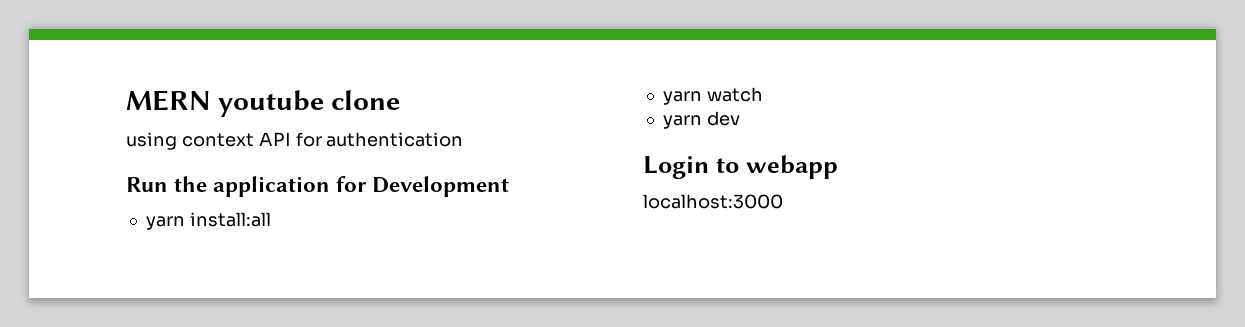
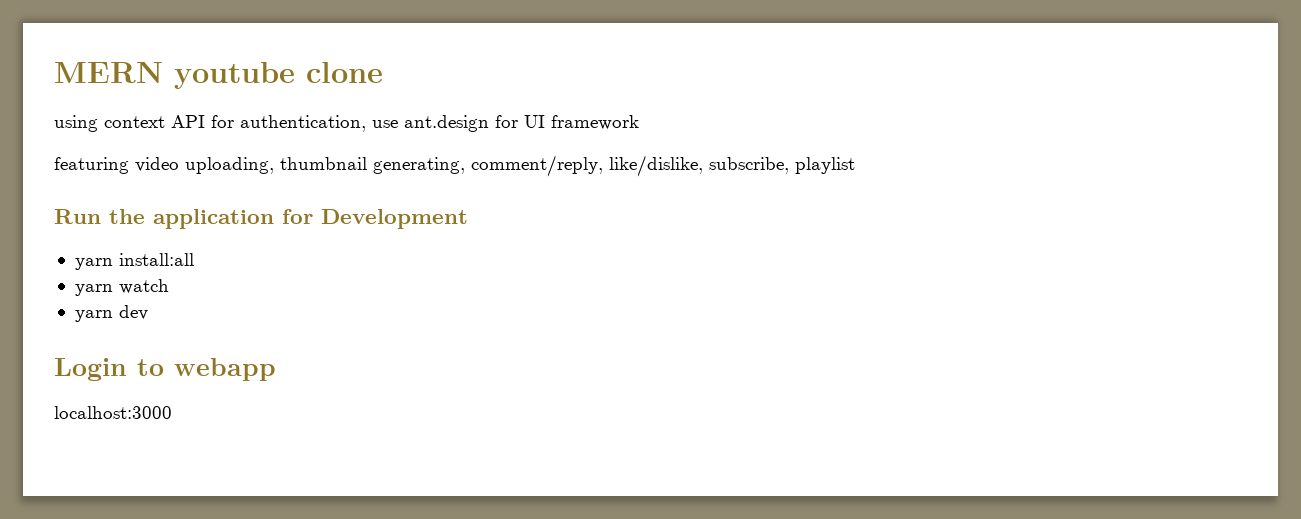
- using context API for authentication
+ using context API for authentication, use ant.design for UI framework
+ featuring video uploading, thumbnail generating, comment/reply, like/dislike, subscribe, playlist

